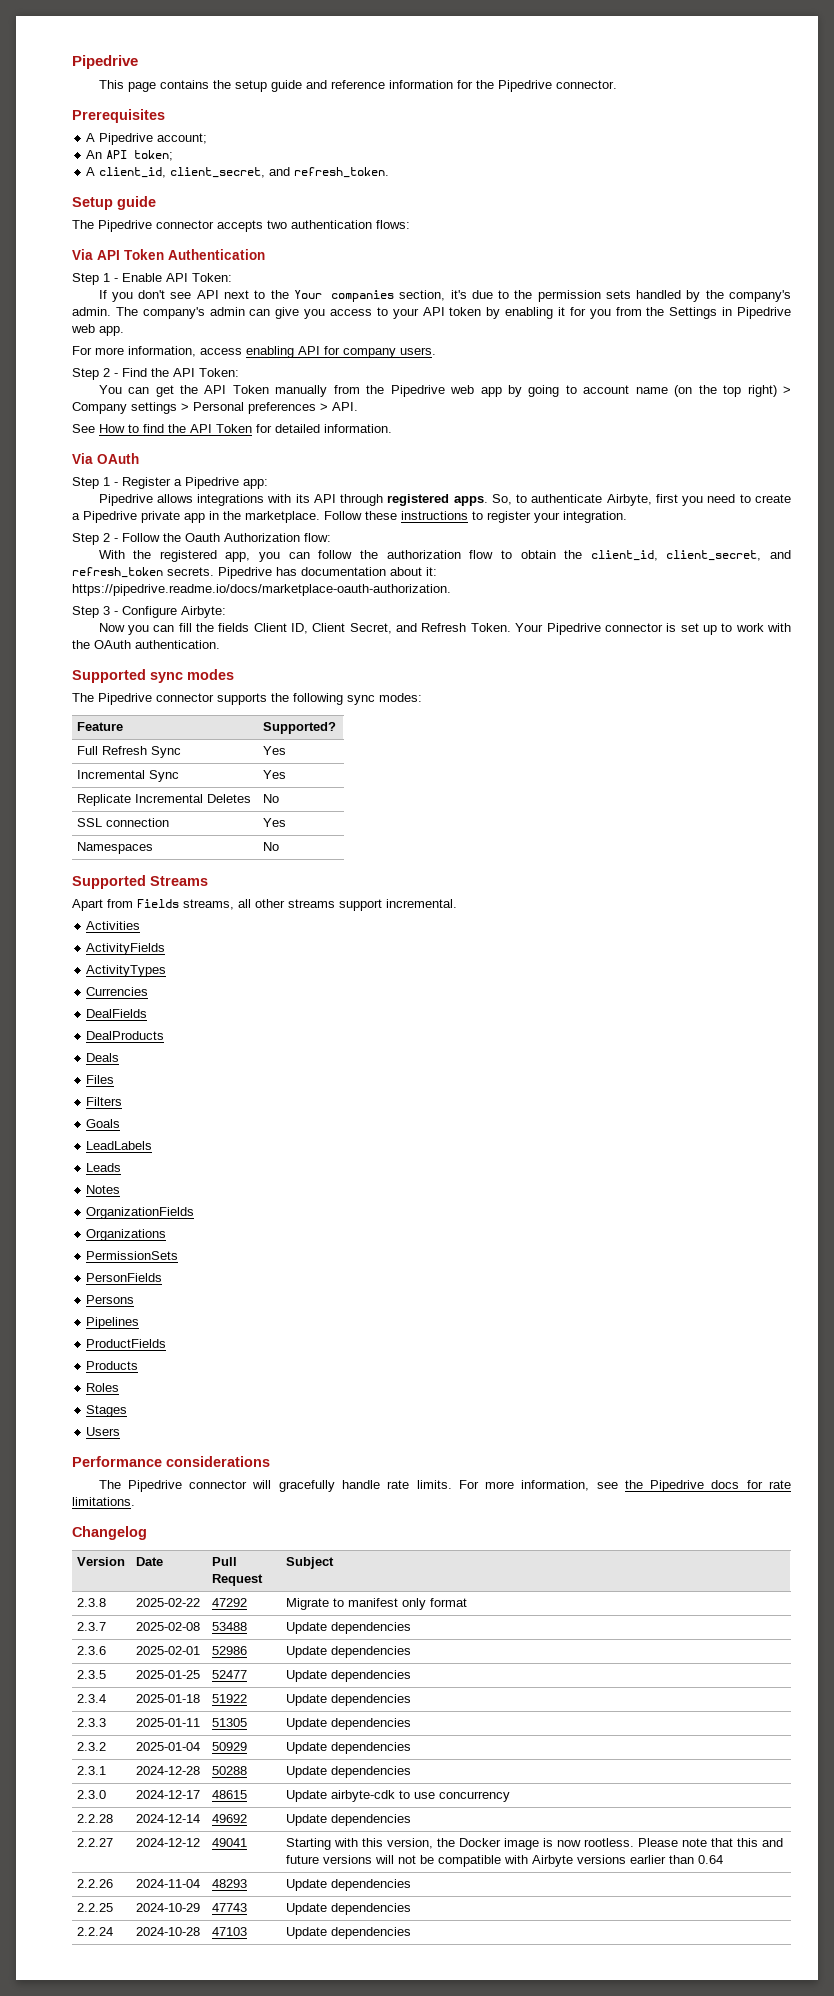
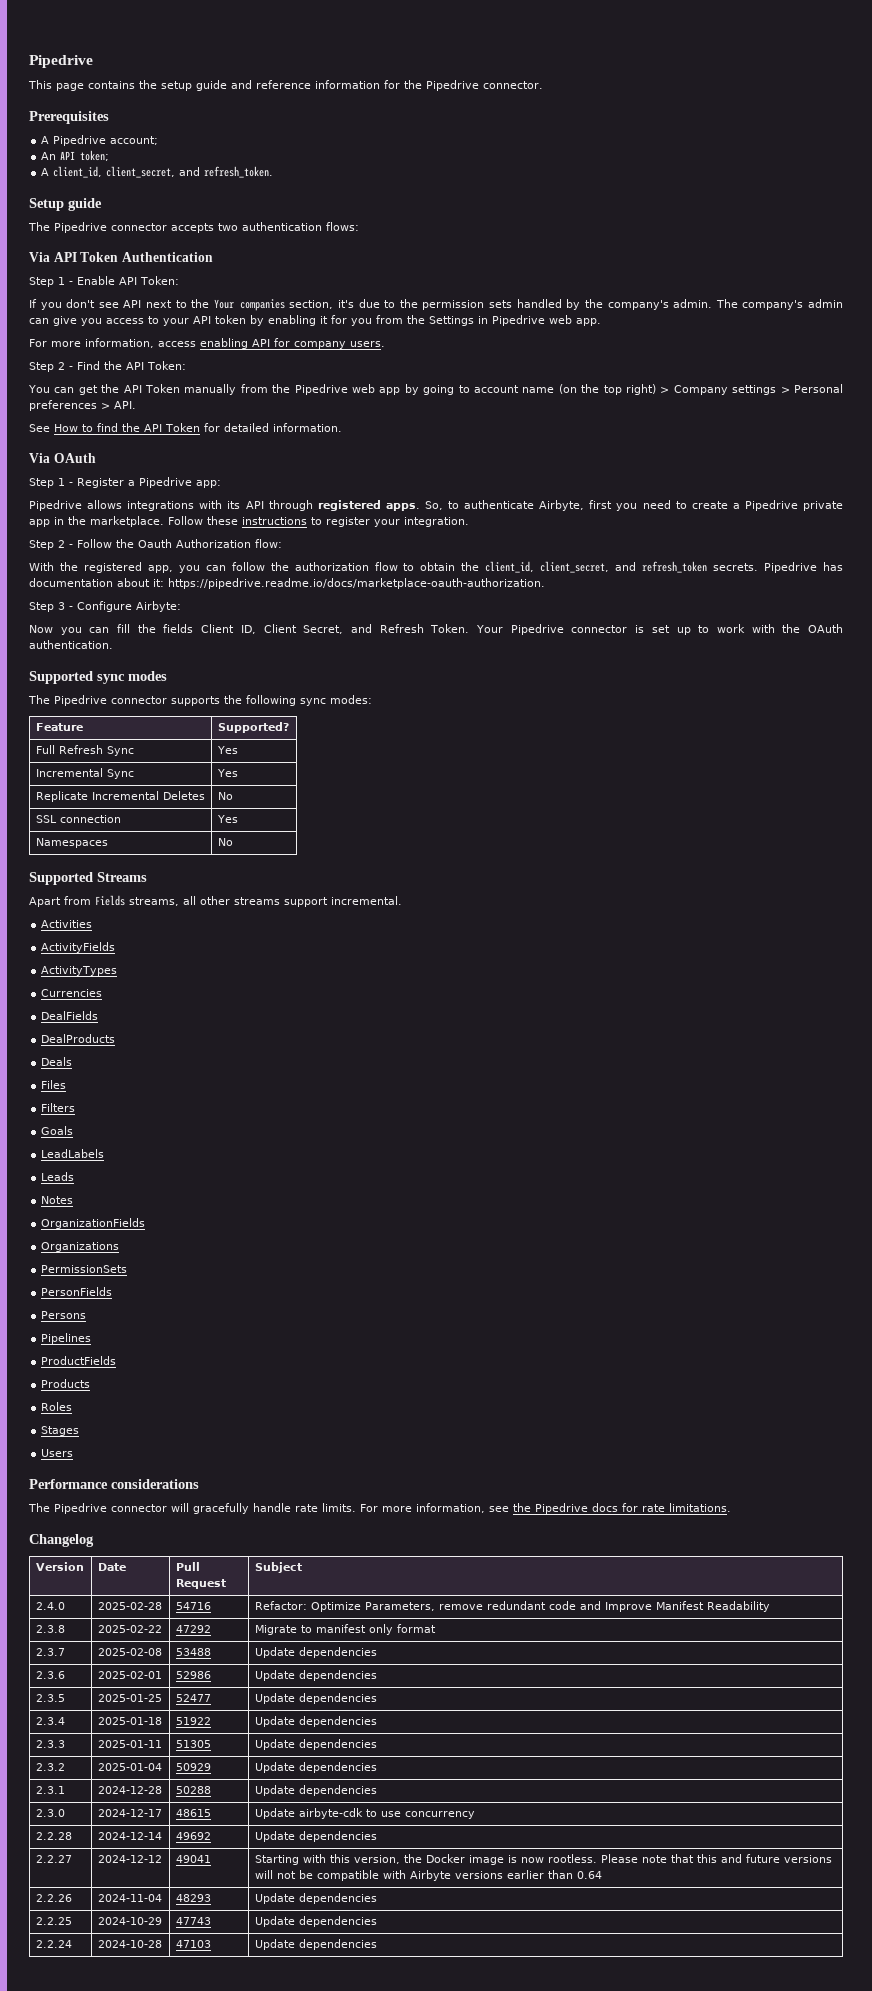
+ 2.4.0 | 2025-02-28 | 54716 | Refactor: Optimize Parameters, remove redundant code and Improve Manifest Readability

